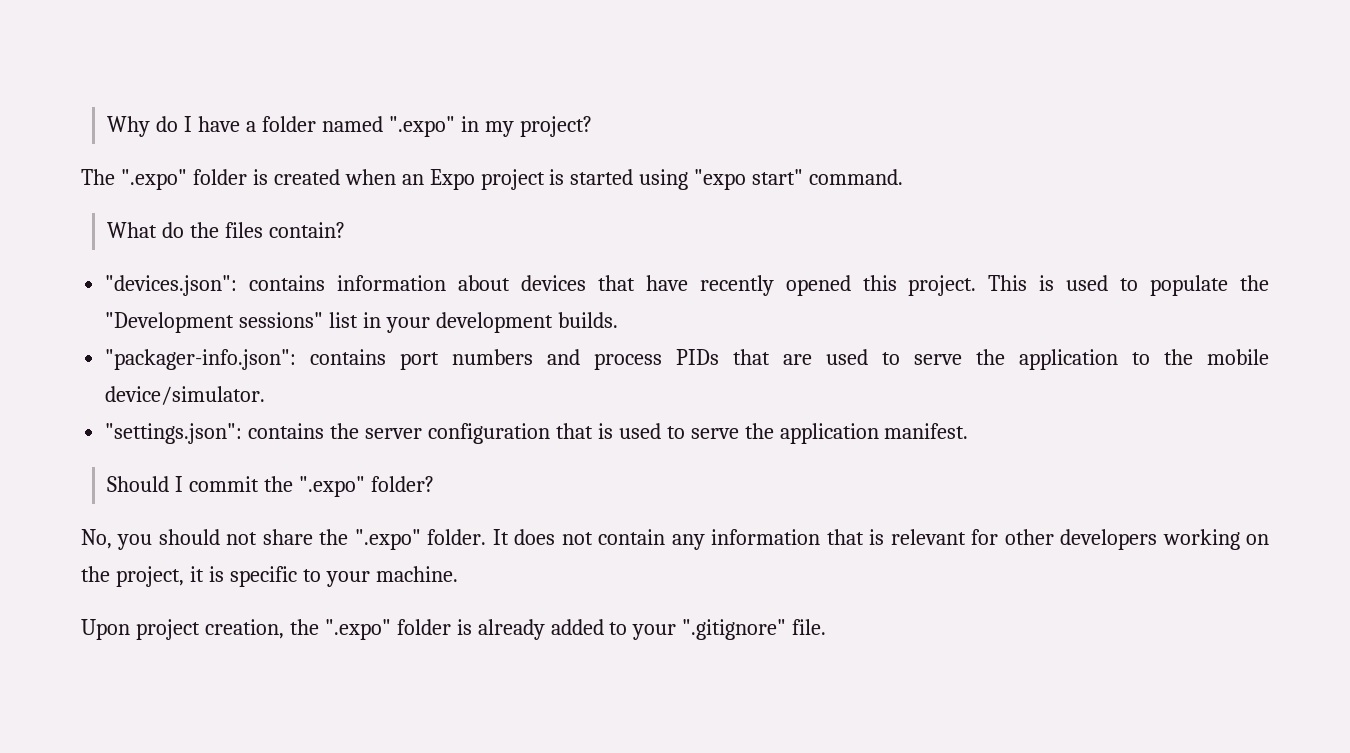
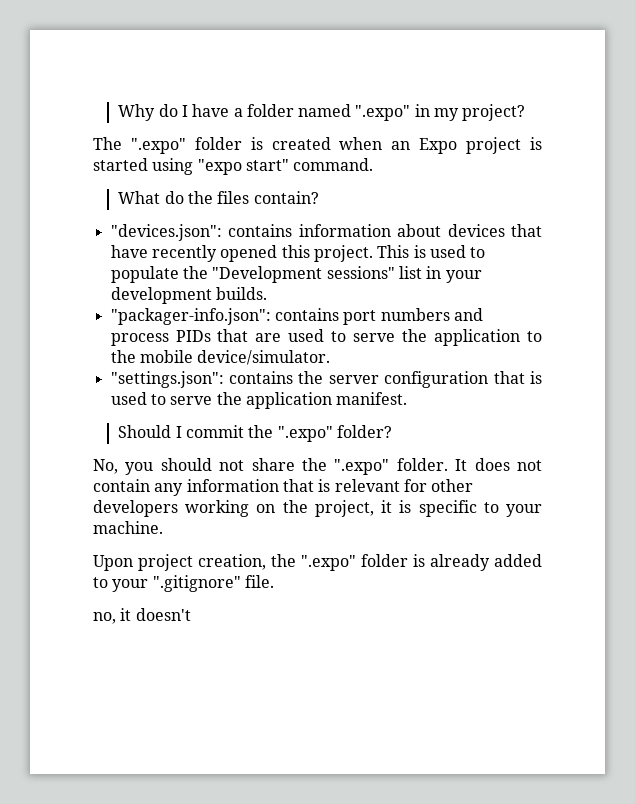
+ no, it doesn't

